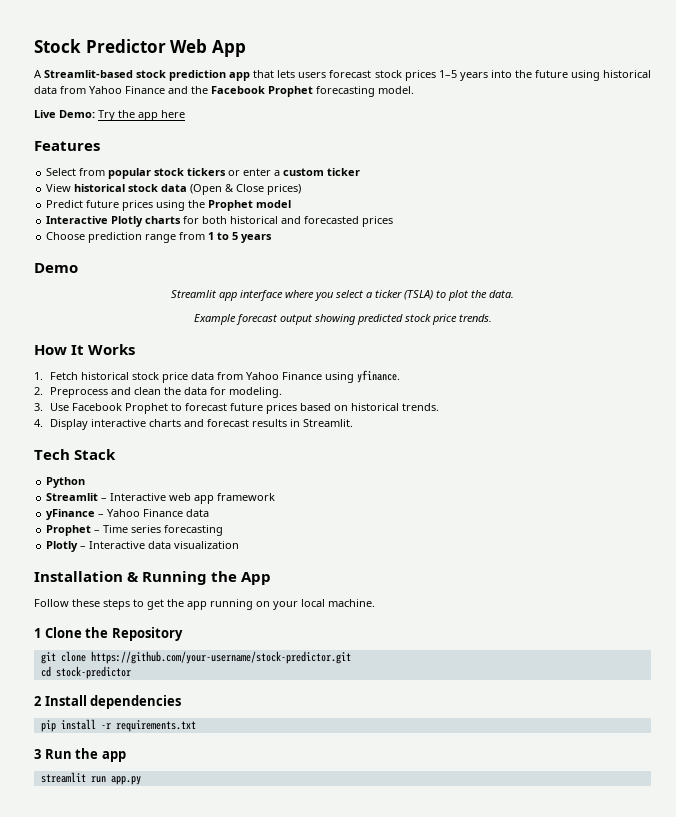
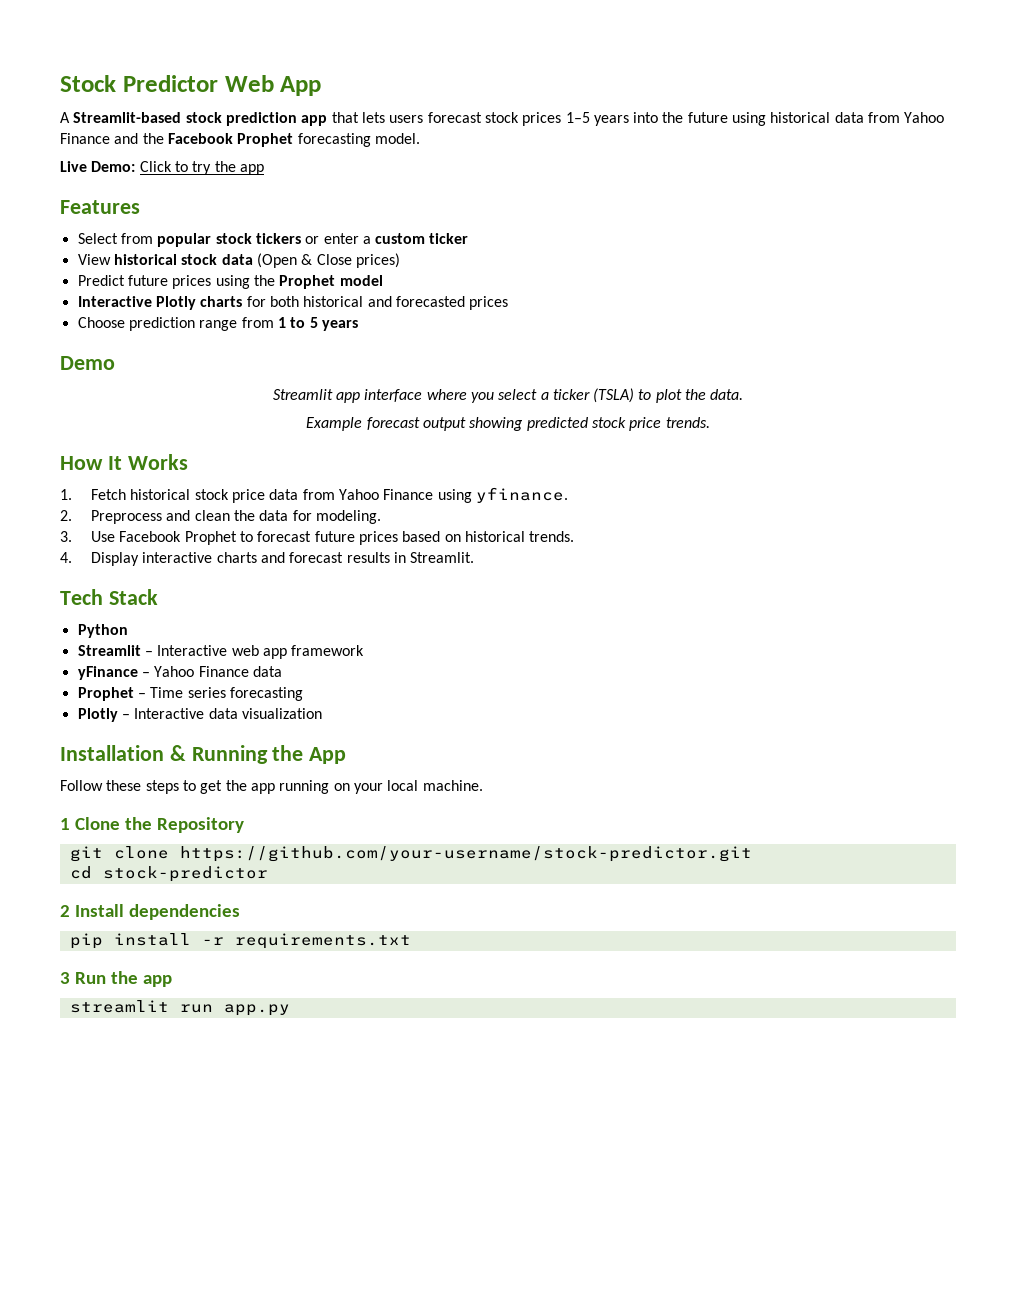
- Live Demo: Try the app here
+ Live Demo: Click to try the app

